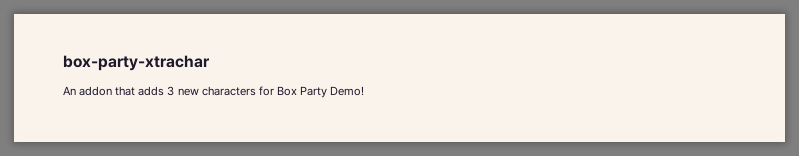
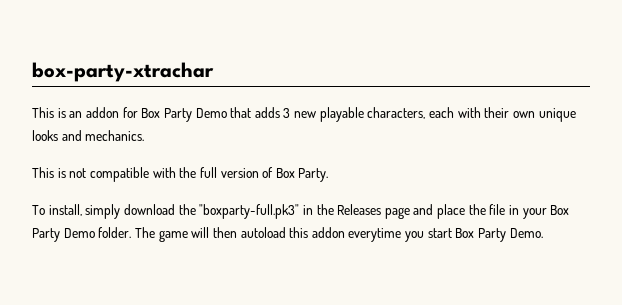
- An addon that adds 3 new characters for Box Party Demo!
+ This is an addon for Box Party Demo that adds 3 new playable characters, each with their own unique looks and mechanics.
+ This is not compatible with the full version of Box Party.
+ To install, simply download the "boxparty-full.pk3" in the Releases page and place the file in your Box Party Demo folder. The game will then autoload this addon everytime you start Box Party Demo.

